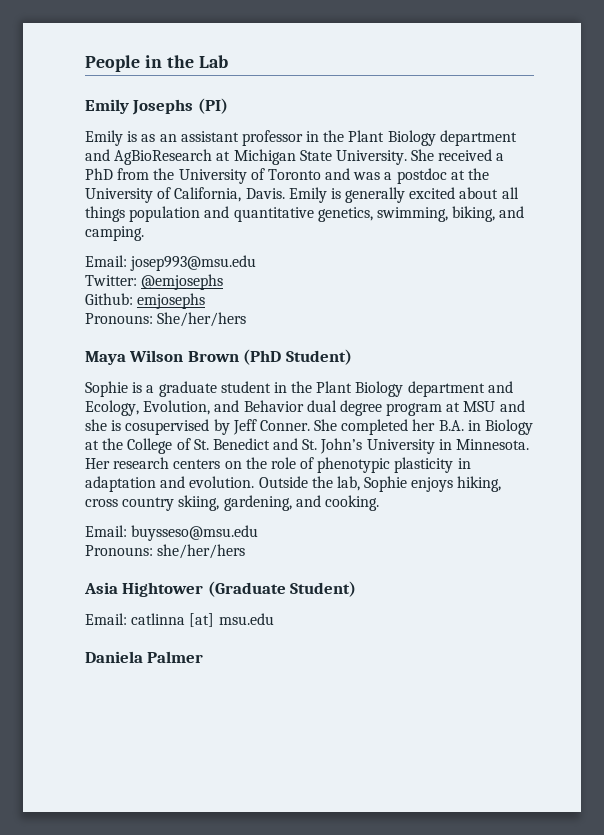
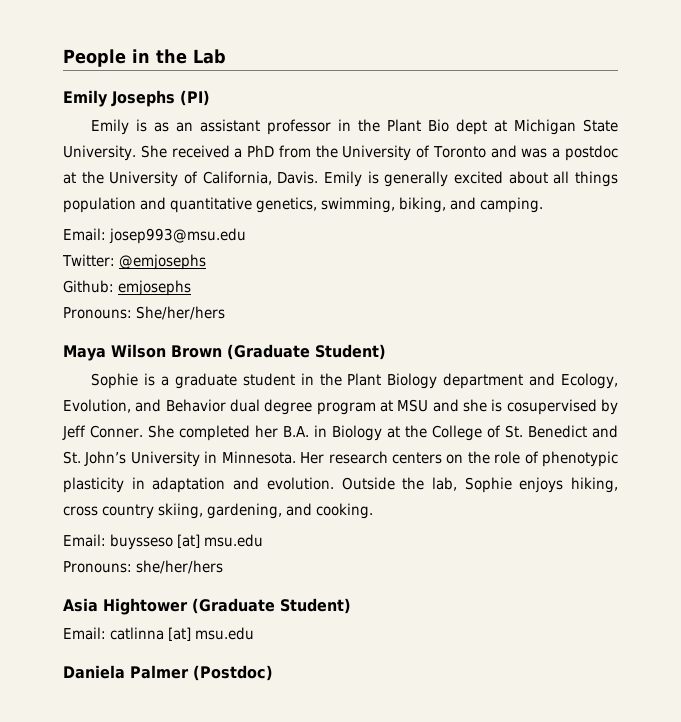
- Emily is as an assistant professor in the Plant Biology department and AgBioResearch at Michigan State University.
+ Emily is as an assistant professor in the Plant Bio dept at Michigan State University.
- Maya Wilson Brown (PhD Student)
+ Maya Wilson Brown (Graduate Student)
- Email: buysseso@msu.edu
+ Email: buysseso [at] msu.edu
- Daniela Palmer
+ Daniela Palmer (Postdoc)

